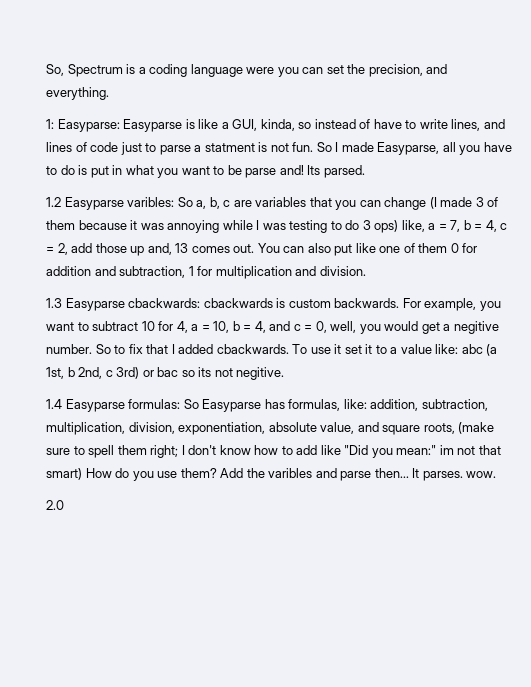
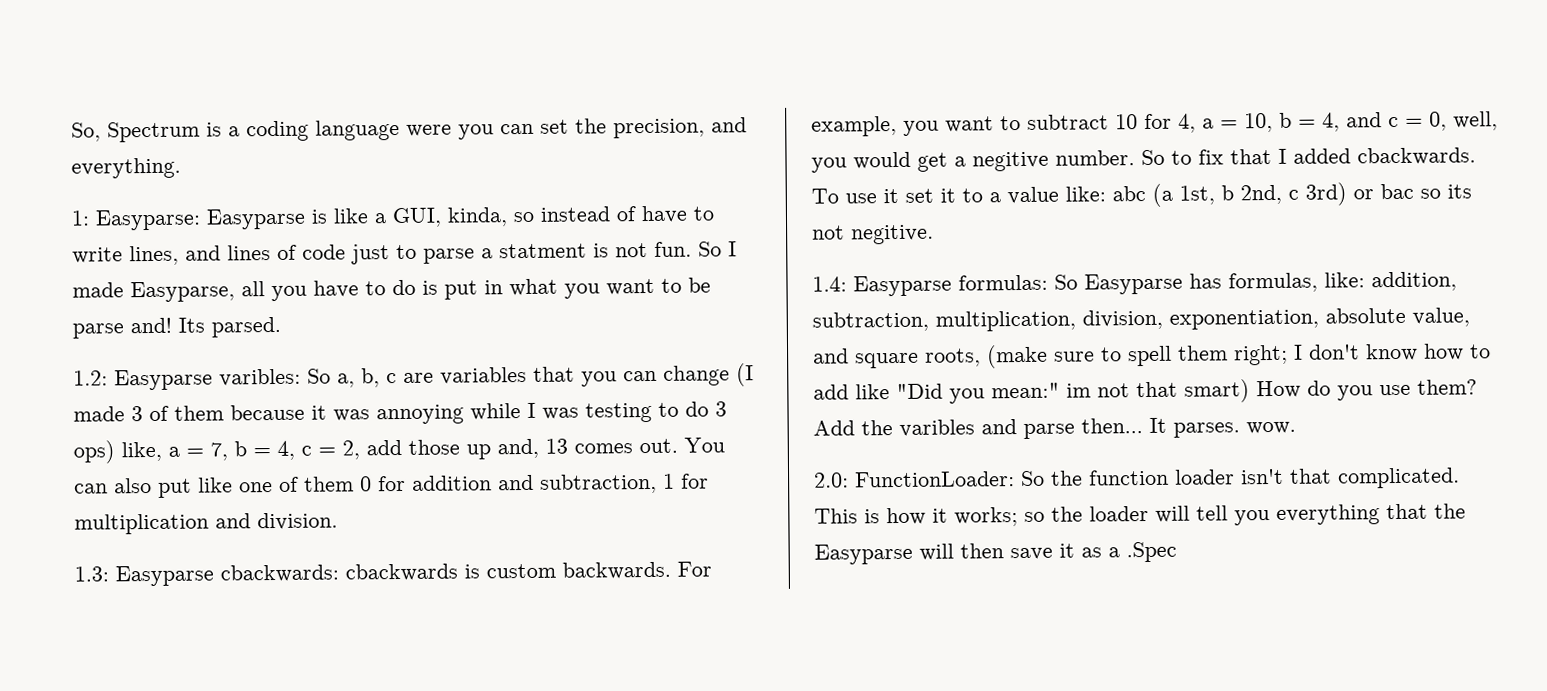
- 1.2 Easyparse varibles: So a, b, c are variables that you can change (I made 3 of them because it was annoying while I was testing to do 3 ops) like, a = 7, b = 4, c = 2, add those up and, 13 comes out.
+ 1.2: Easyparse varibles: So a, b, c are variables that you can change (I made 3 of them because it was annoying while I was testing to do 3 ops) like, a = 7, b = 4, c = 2, add those up and, 13 comes out.
- 1.3 Easyparse cbackwards: cbackwards is custom backwards.
+ 1.3: Easyparse cbackwards: cbackwards is custom backwards.
- 1.4 Easyparse formulas: So Easyparse has formulas, like: addition, subtraction, multiplication, division, exponentiation, absolute value, and square roots, (make sure to spell them right; I don't know how to add like "Did you mean:" im not that smart) How do you use them?
+ 1.4: Easyparse formulas: So Easyparse has formulas, like: addition, subtraction, multiplication, division, exponentiation, absolute value, and square roots, (make sure to spell them right; I don't know how to add like "Did you mean:" im not that smart) How do you use them?
- 2.0
+ 2.0: FunctionLoader: So the function loader isn't that complicated. This is how it works; so the loader will tell you everything that the Easyparse will then save it as a .Spec

